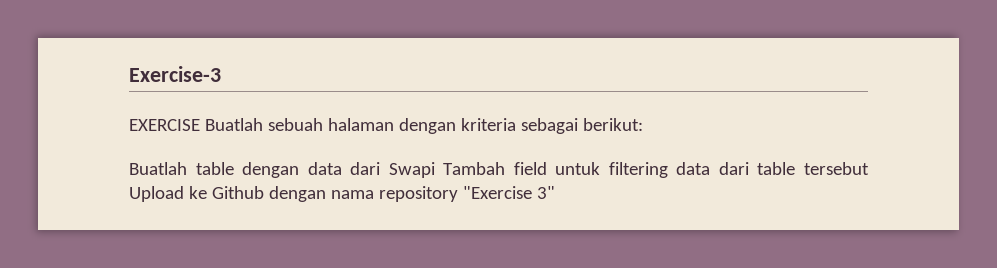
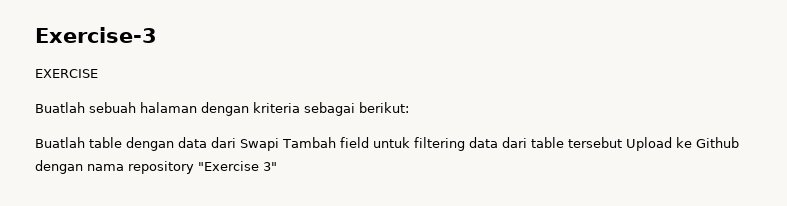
- EXERCISE Buatlah sebuah halaman dengan kriteria sebagai berikut:
+ EXERCISE
+ Buatlah sebuah halaman dengan kriteria sebagai berikut:

